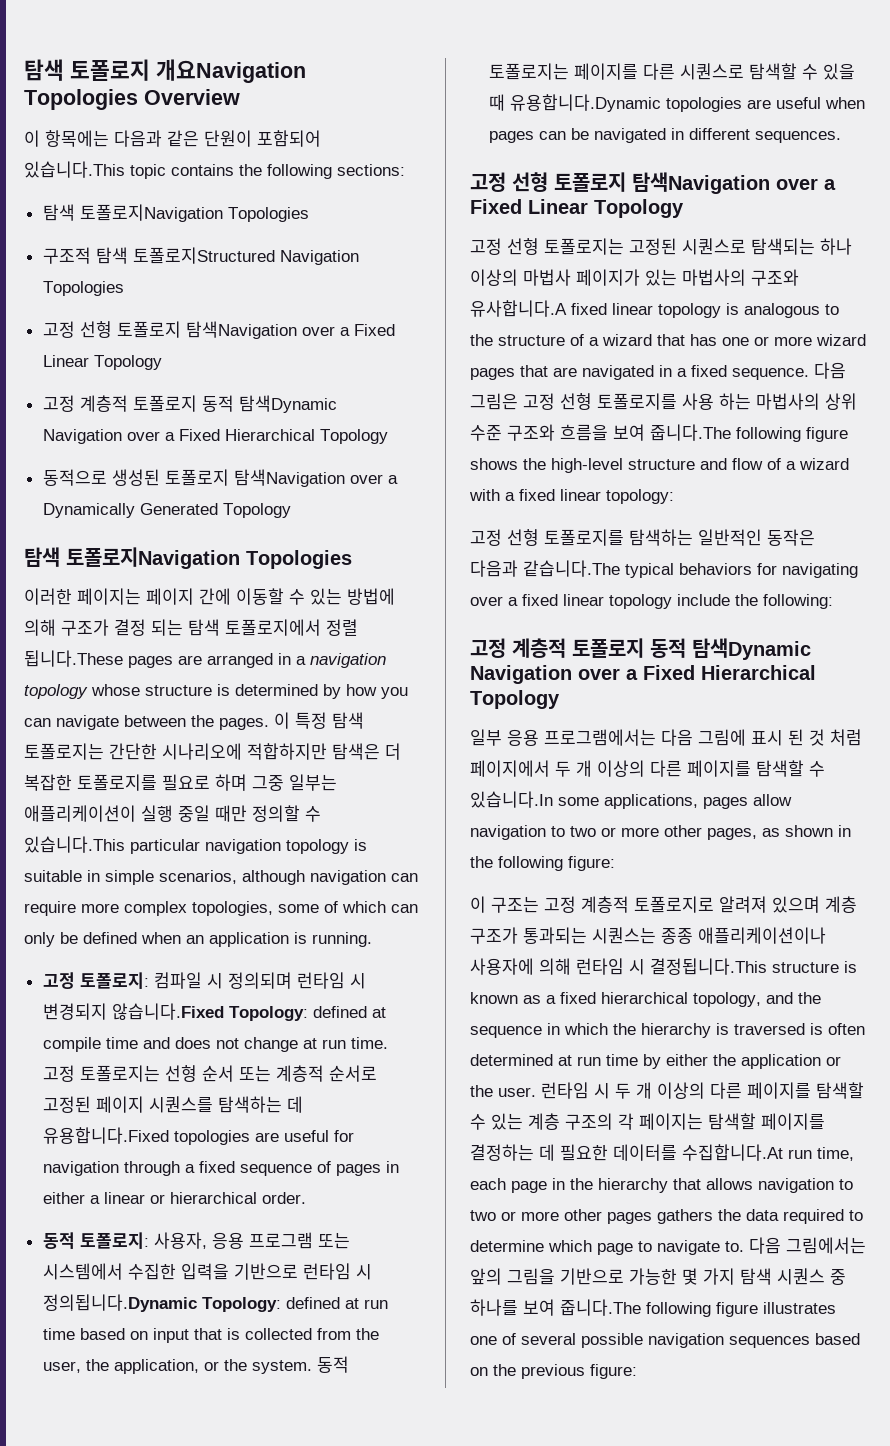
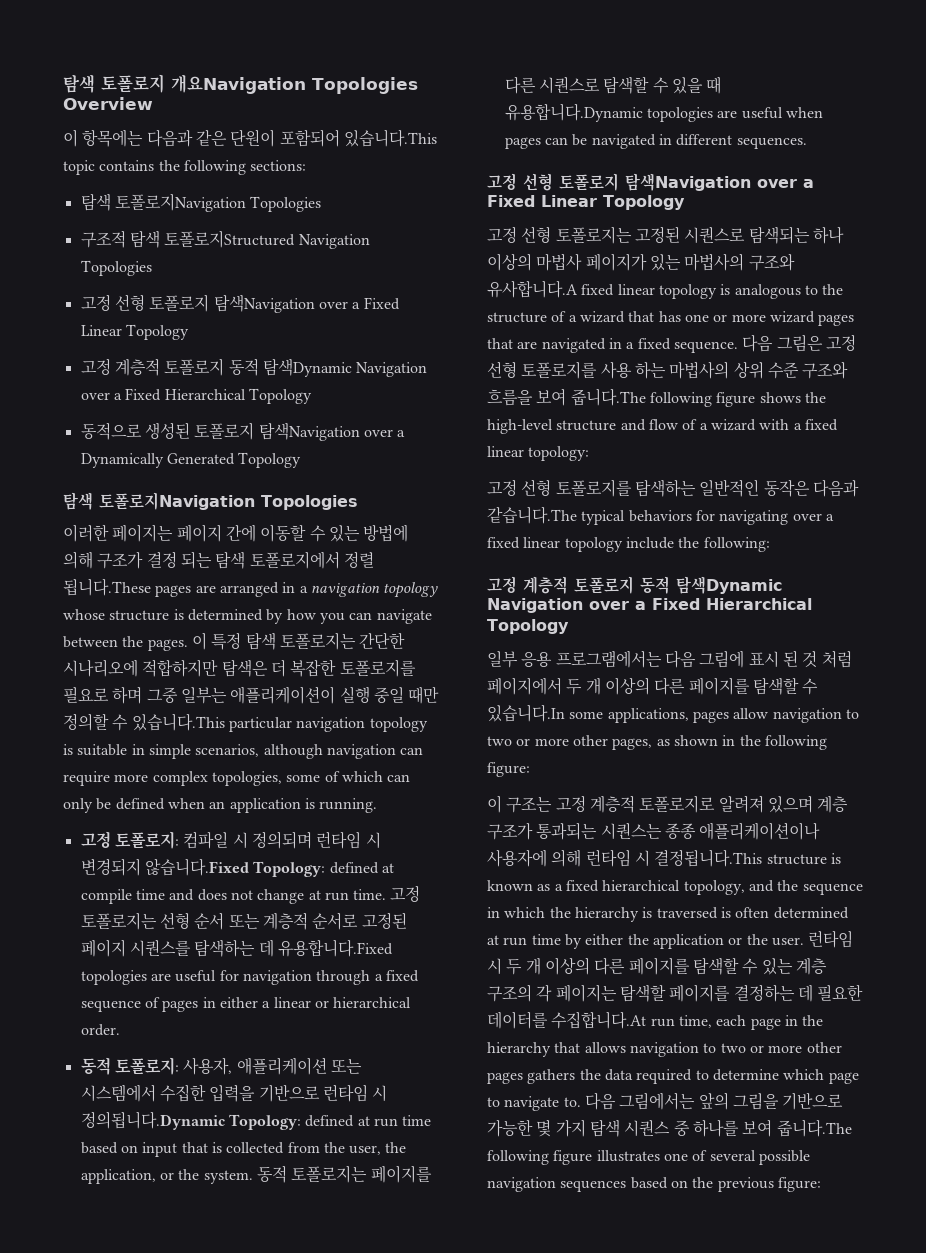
- 동적 토폴로지: 사용자, 응용 프로그램 또는 시스템에서 수집한 입력을 기반으로 런타임 시 정의됩니다.Dynamic Topology: defined at run time based on input that is collected from the user, the application, or the system.
+ 동적 토폴로지: 사용자, 애플리케이션 또는 시스템에서 수집한 입력을 기반으로 런타임 시 정의됩니다.Dynamic Topology: defined at run time based on input that is collected from the user, the application, or the system.

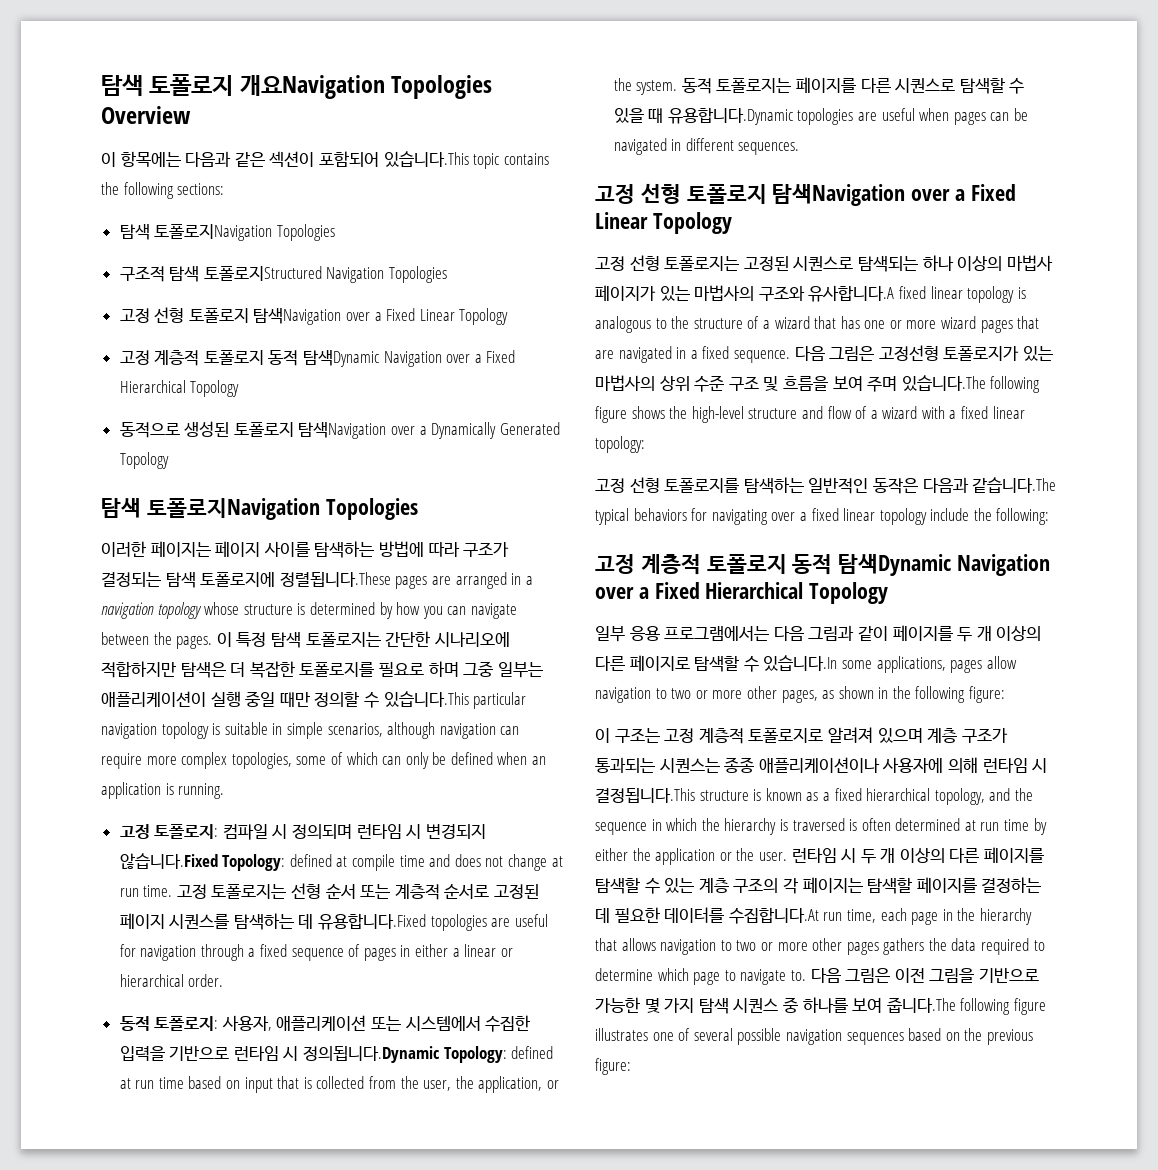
- 이 항목에는 다음과 같은 단원이 포함되어 있습니다.This topic contains the following sections:
+ 이 항목에는 다음과 같은 섹션이 포함되어 있습니다.This topic contains the following sections:
- 이러한 페이지는 페이지 간에 이동할 수 있는 방법에 의해 구조가 결정 되는 탐색 토폴로지에서 정렬 됩니다.These pages are arranged in a navigation topology whose structure is determined by how you can navigate between the pages.
+ 이러한 페이지는 페이지 사이를 탐색하는 방법에 따라 구조가 결정되는 탐색 토폴로지에 정렬됩니다.These pages are arranged in a navigation topology whose structure is determined by how you can navigate between the pages.
- 다음 그림은 고정 선형 토폴로지를 사용 하는 마법사의 상위 수준 구조와 흐름을 보여 줍니다.The following figure shows the high-level structure and flow of a wizard with a fixed linear topology:
+ 다음 그림은 고정선형 토폴로지가 있는 마법사의 상위 수준 구조 및 흐름을 보여 주며 있습니다.The following figure shows the high-level structure and flow of a wizard with a fixed linear topology:
- 일부 응용 프로그램에서는 다음 그림에 표시 된 것 처럼 페이지에서 두 개 이상의 다른 페이지를 탐색할 수 있습니다.In some applications, pages allow navigation to two or more other pages, as shown in the following figure:
+ 일부 응용 프로그램에서는 다음 그림과 같이 페이지를 두 개 이상의 다른 페이지로 탐색할 수 있습니다.In some applications, pages allow navigation to two or more other pages, as shown in the following figure:
- 다음 그림에서는 앞의 그림을 기반으로 가능한 몇 가지 탐색 시퀀스 중 하나를 보여 줍니다.The following figure illustrates one of several possible navigation sequences based on the previous figure:
+ 다음 그림은 이전 그림을 기반으로 가능한 몇 가지 탐색 시퀀스 중 하나를 보여 줍니다.The following figure illustrates one of several possible navigation sequences based on the previous figure:

